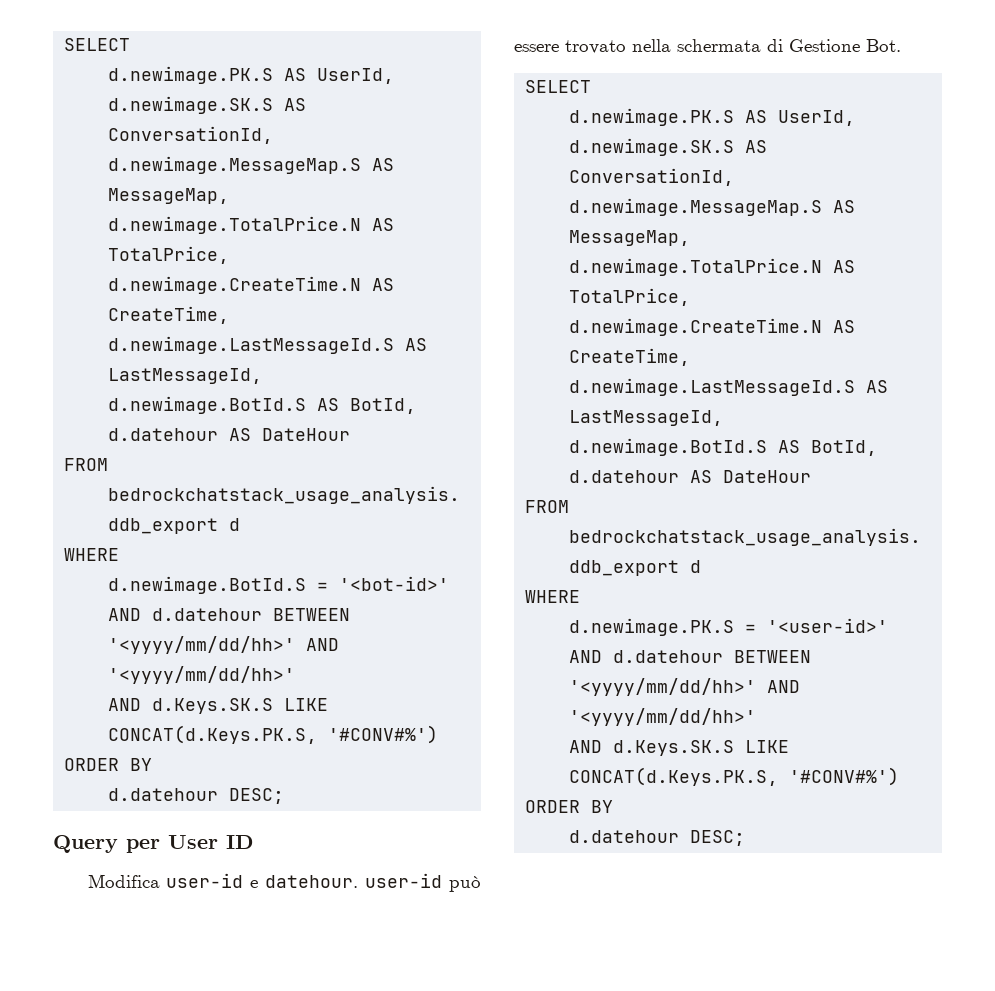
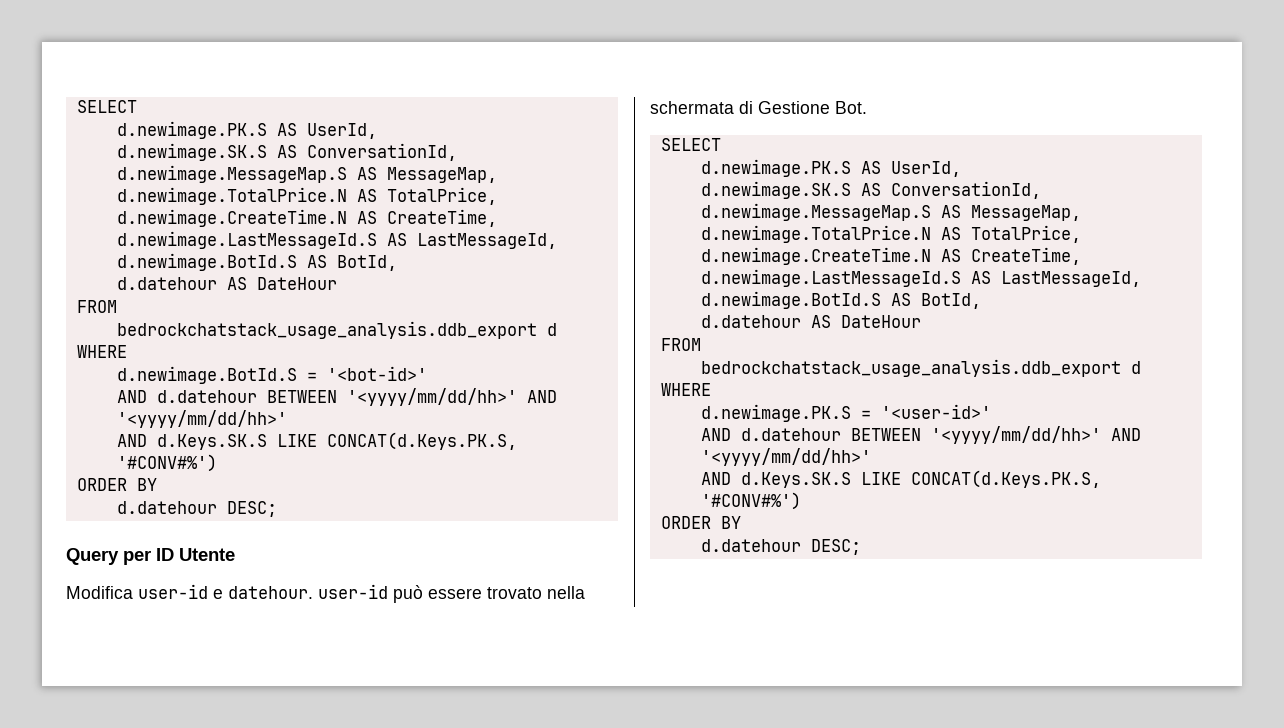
- Query per User ID
+ Query per ID Utente

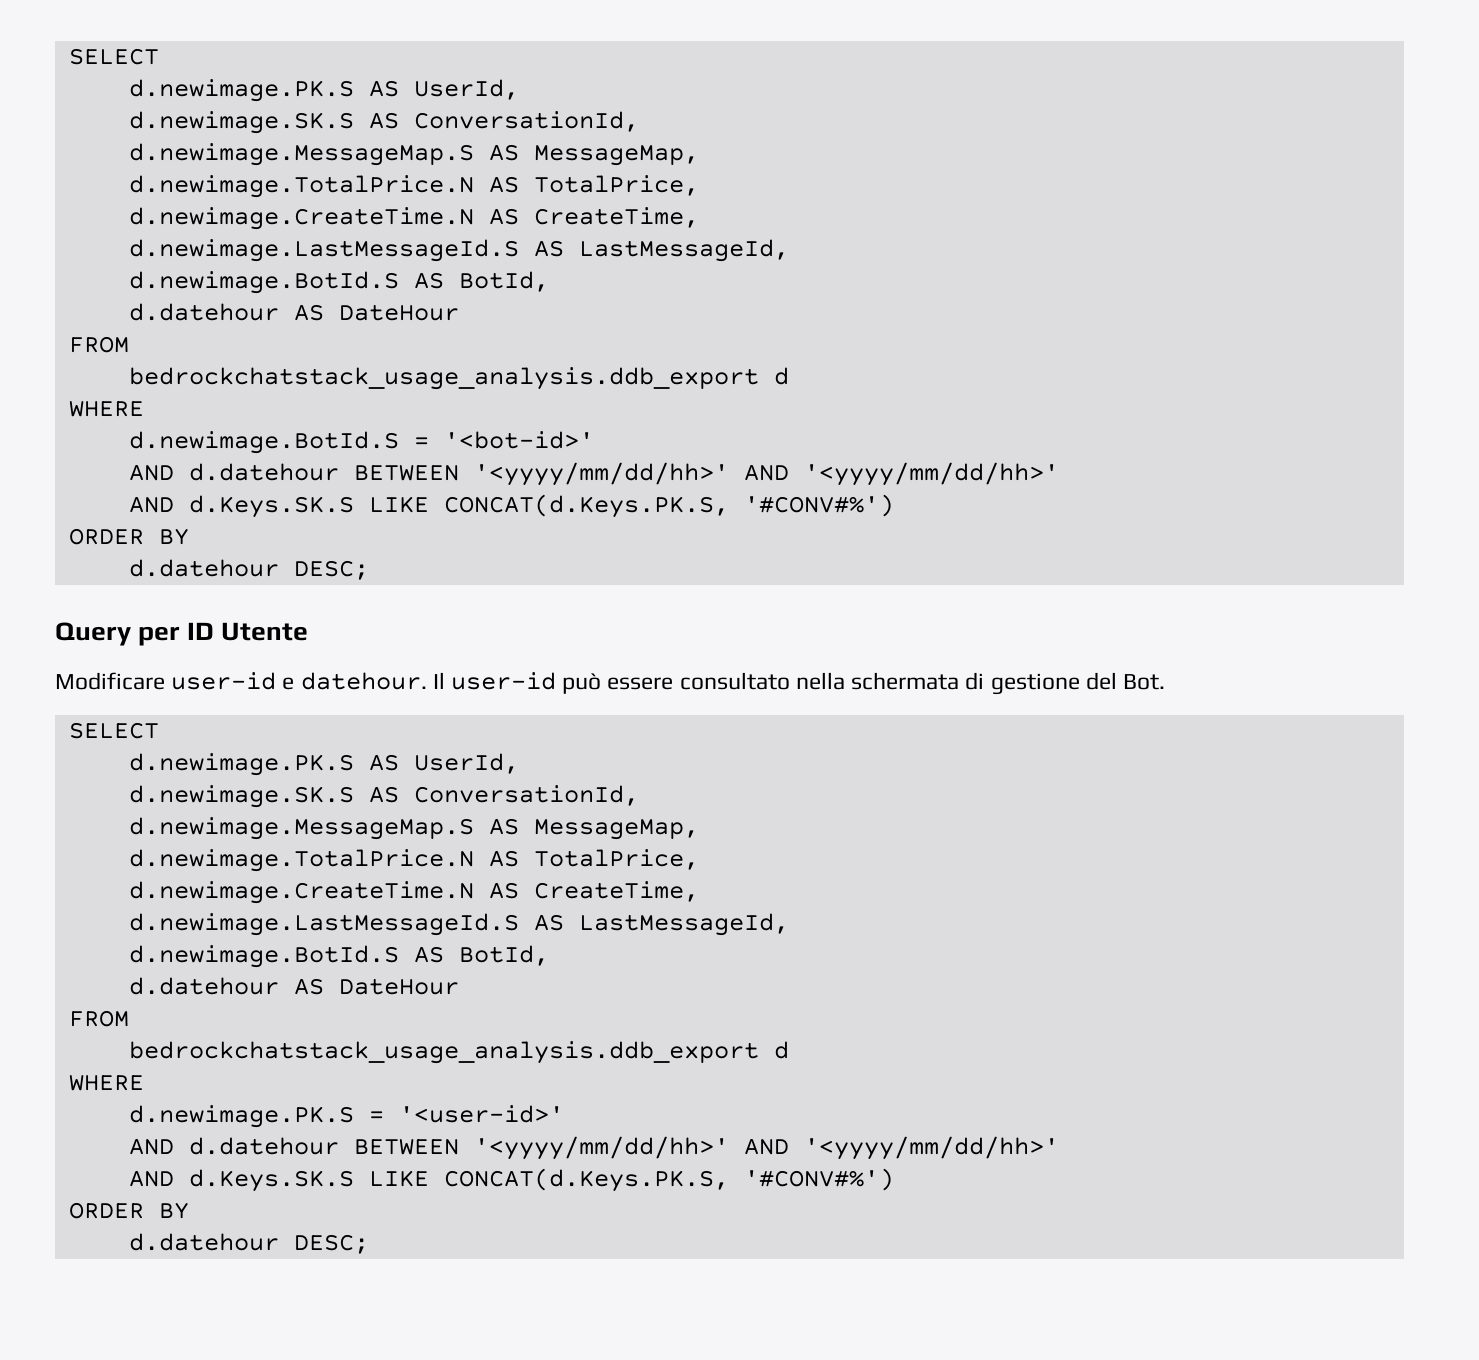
- Modifica user-id e datehour. user-id può essere trovato nella schermata di Gestione Bot.
+ Modificare user-id e datehour. Il user-id può essere consultato nella schermata di gestione del Bot.

